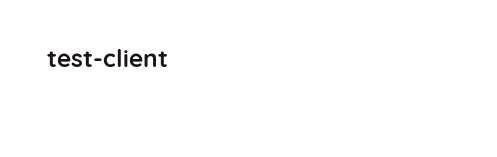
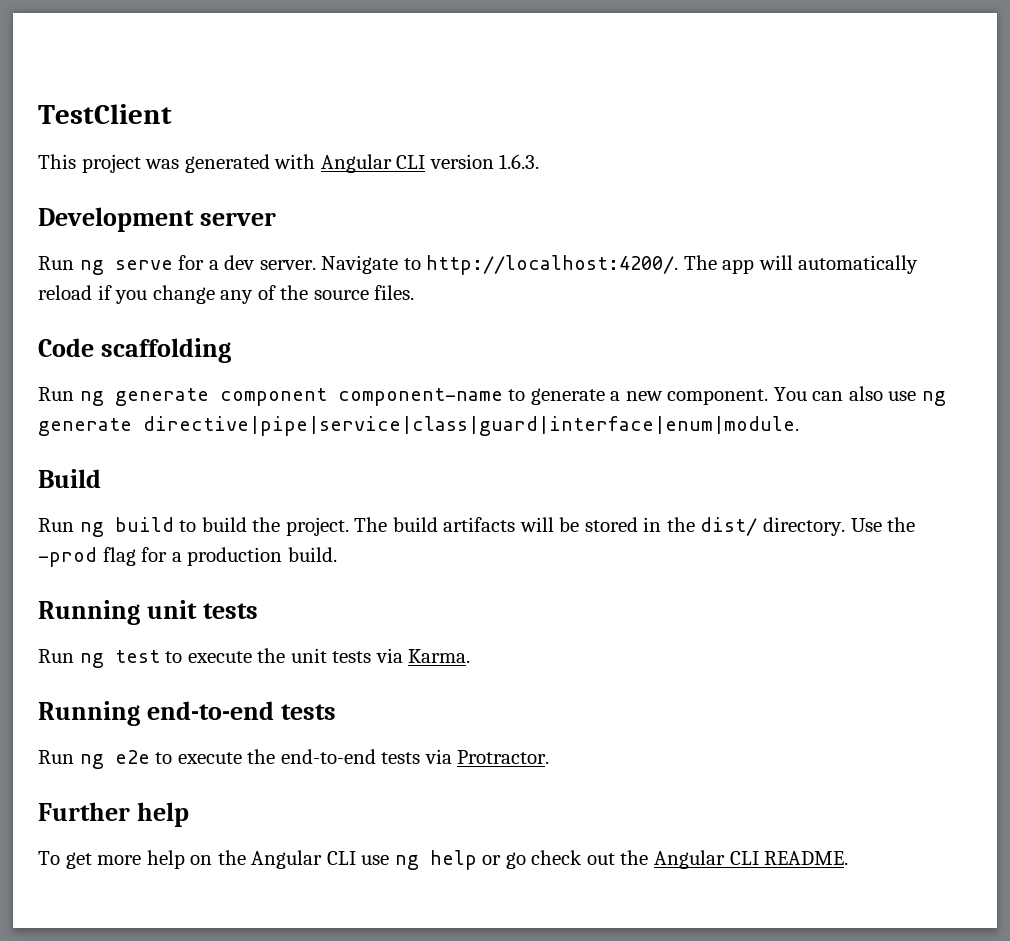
- test-client
+ TestClient
+ This project was generated with Angular CLI version 1.6.3.
+ Development server
+ Run ng serve for a dev server. Navigate to http://localhost:4200/. The app will automatically reload if you change any of the source files.
+ Code scaffolding
+ Run ng generate component component-name to generate a new component. You can also use ng generate directive|pipe|service|class|guard|interface|enum|module.
+ Build
+ Run ng build to build the project. The build artifacts will be stored in the dist/ directory. Use the -prod flag for a production build.
+ Running unit tests
+ Run ng test to execute the unit tests via Karma.
+ Running end-to-end tests
+ Run ng e2e to execute the end-to-end tests via Protractor.
+ Further help
+ To get more help on the Angular CLI use ng help or go check out the Angular CLI README.

